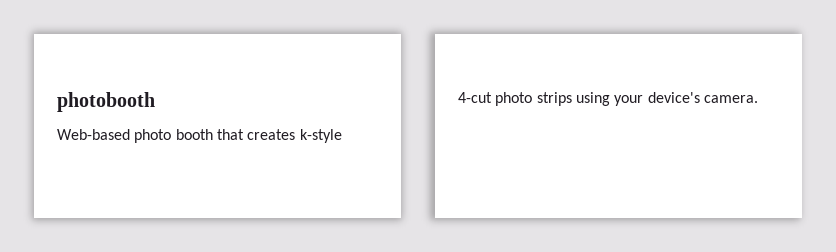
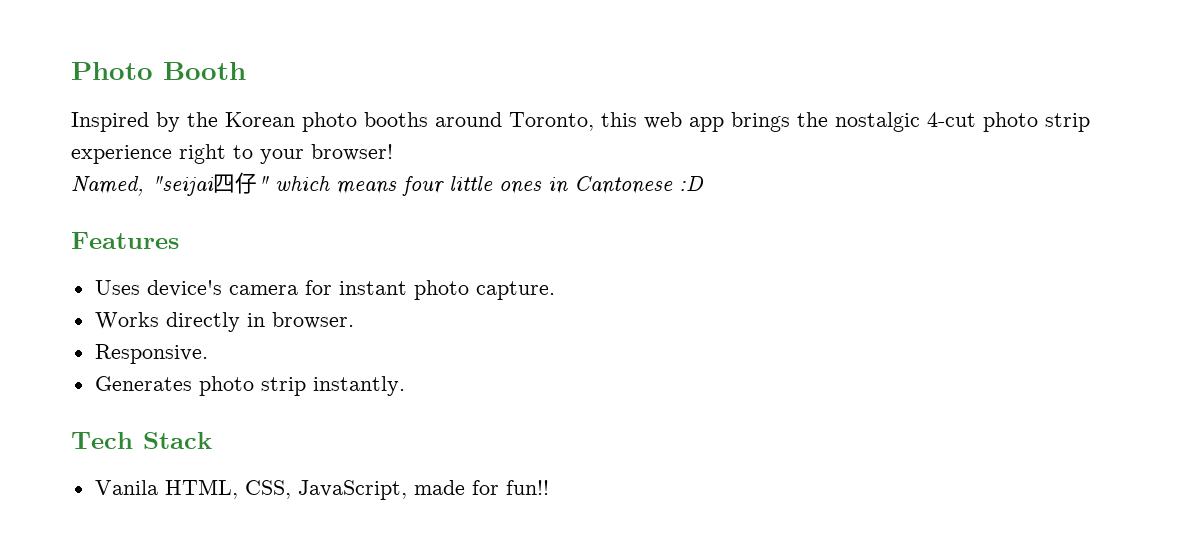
- photobooth
- Web-based photo booth that creates k-style 4-cut photo strips using your device's camera.
+ Photo Booth
+ Inspired by the Korean photo booths around Toronto, this web app brings the nostalgic 4-cut photo strip experience right to your browser!
+ Named, "seijai四仔" which means four little ones in Cantonese :D
+ Features
+ Uses device's camera for instant photo capture.
+ Works directly in browser.
+ Responsive.
+ Generates photo strip instantly.
+ Tech Stack
+ Vanila HTML, CSS, JavaScript, made for fun!!

